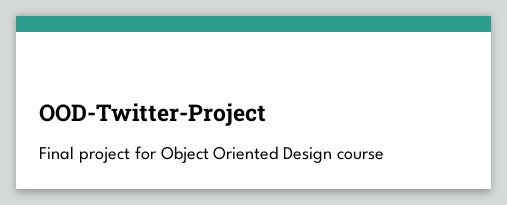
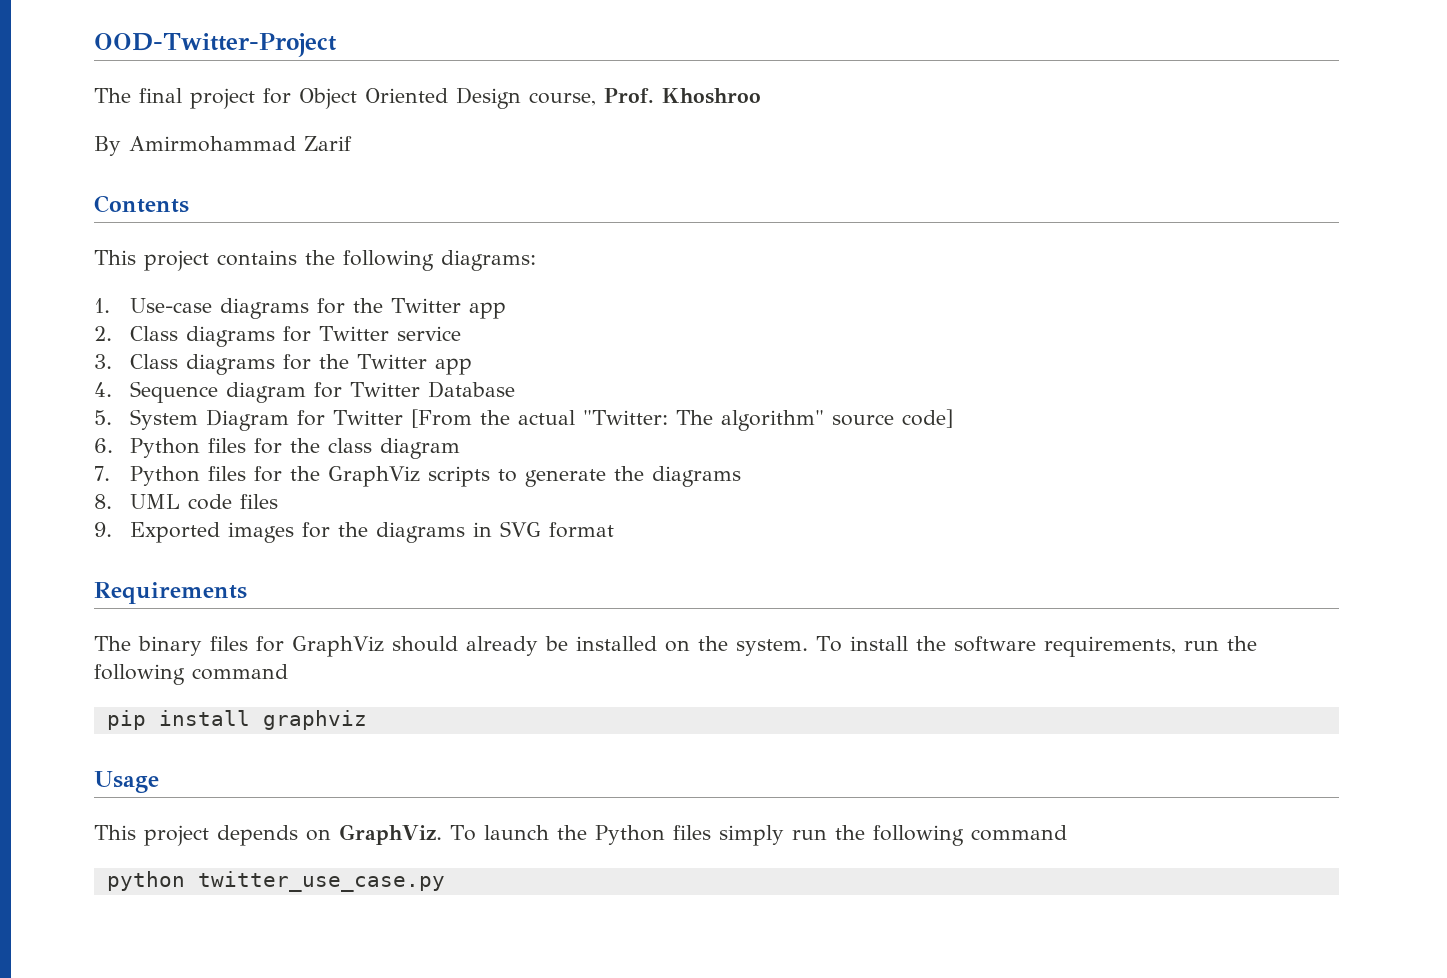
- Final project for Object Oriented Design course
+ The final project for Object Oriented Design course, Prof. Khoshroo
+ By Amirmohammad Zarif
+ Contents
+ This project contains the following diagrams:
+ 1. Use-case diagrams for the Twitter app
+ 2. Class diagrams for Twitter service
+ 3. Class diagrams for the Twitter app
+ 4. Sequence diagram for Twitter Database
+ 5. System Diagram for Twitter [From the actual "Twitter: The algorithm" source code]
+ 6. Python files for the class diagram
+ 7. Python files for the GraphViz scripts to generate the diagrams
+ 8. UML code files
+ 9. Exported images for the diagrams in SVG format
+ Requirements
+ The binary files for GraphViz should already be installed on the system. To install the software requirements, run the following command
+ pip install graphviz
+ Usage
+ This project depends on GraphViz. To launch the Python files simply run the following command
+ python twitter_use_case.py

